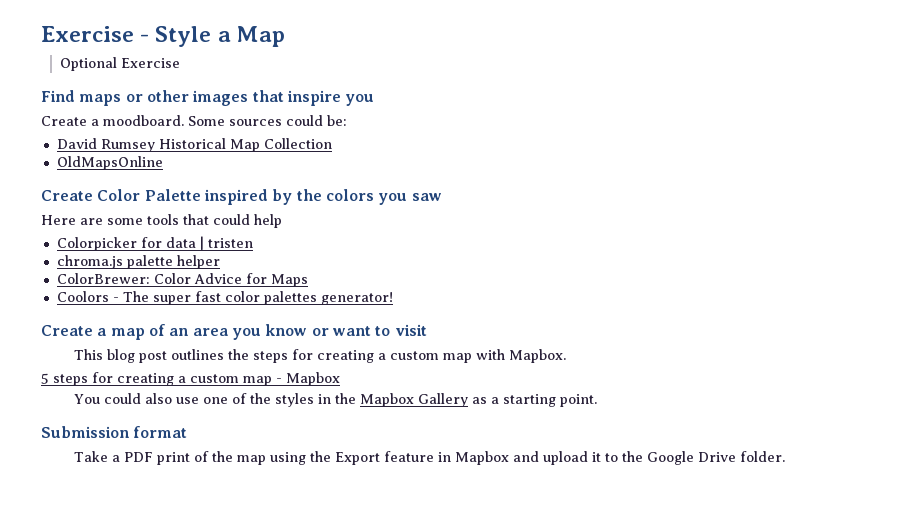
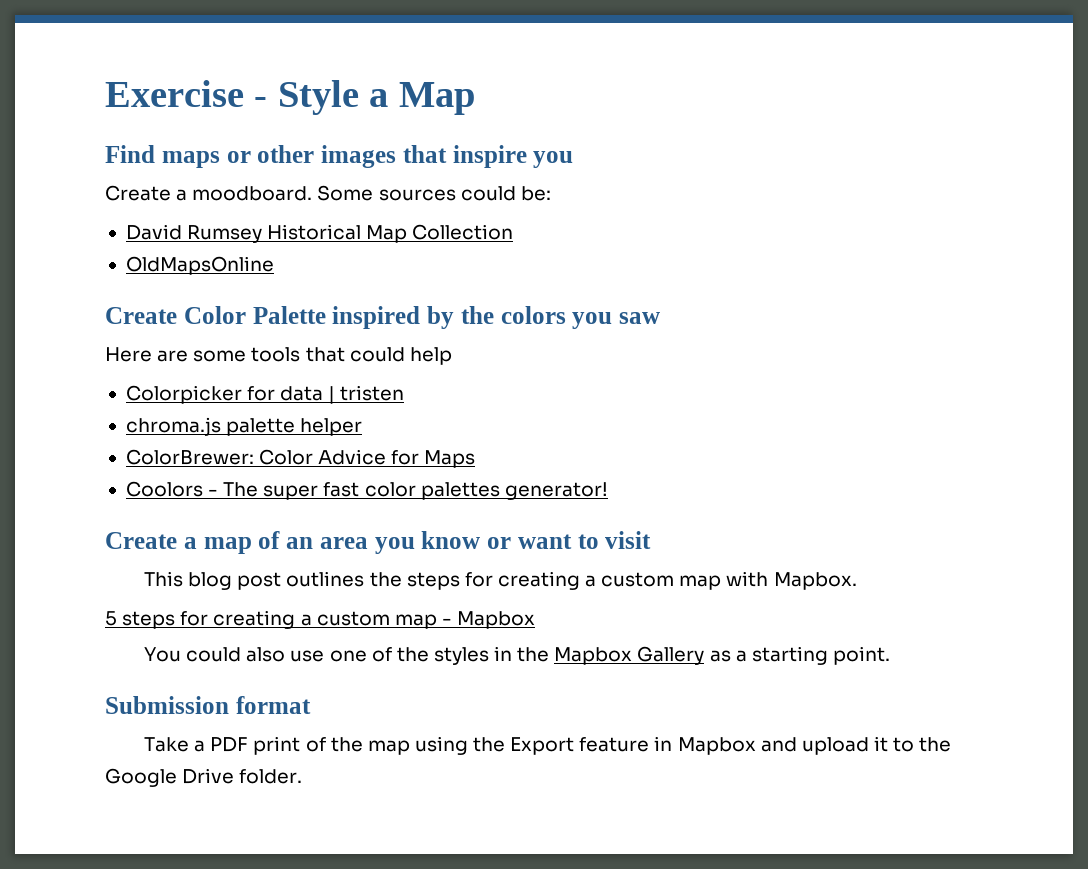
- Optional Exercise

